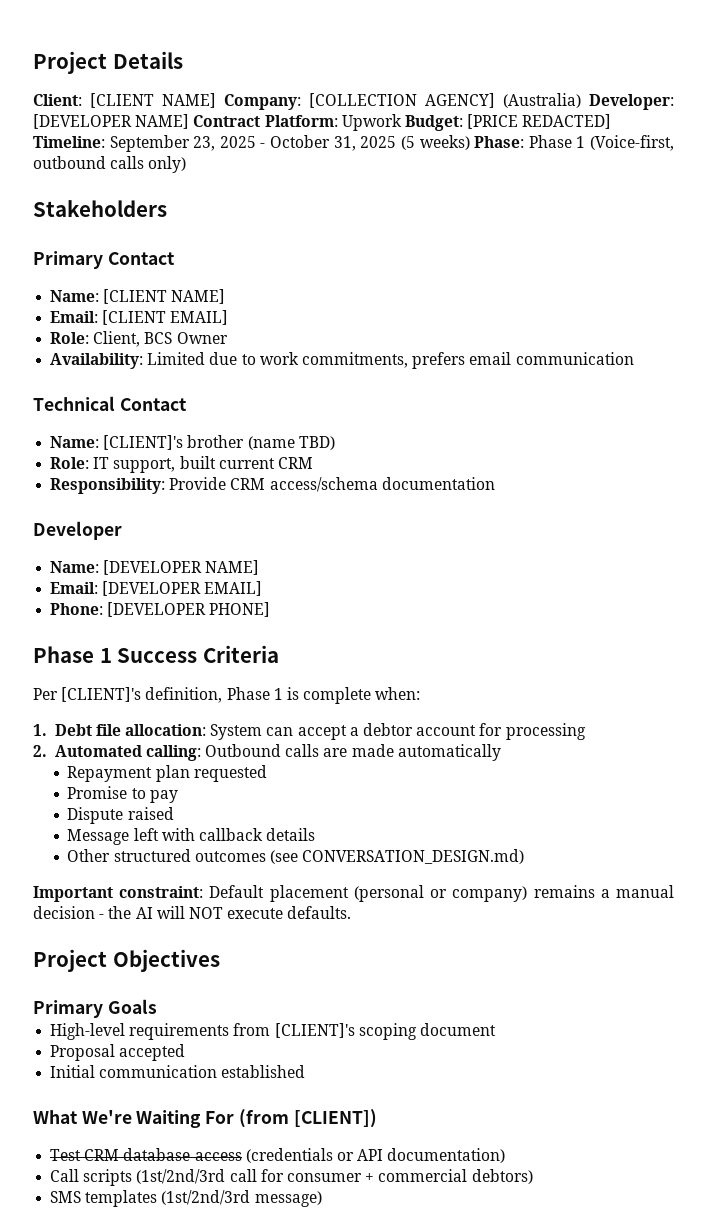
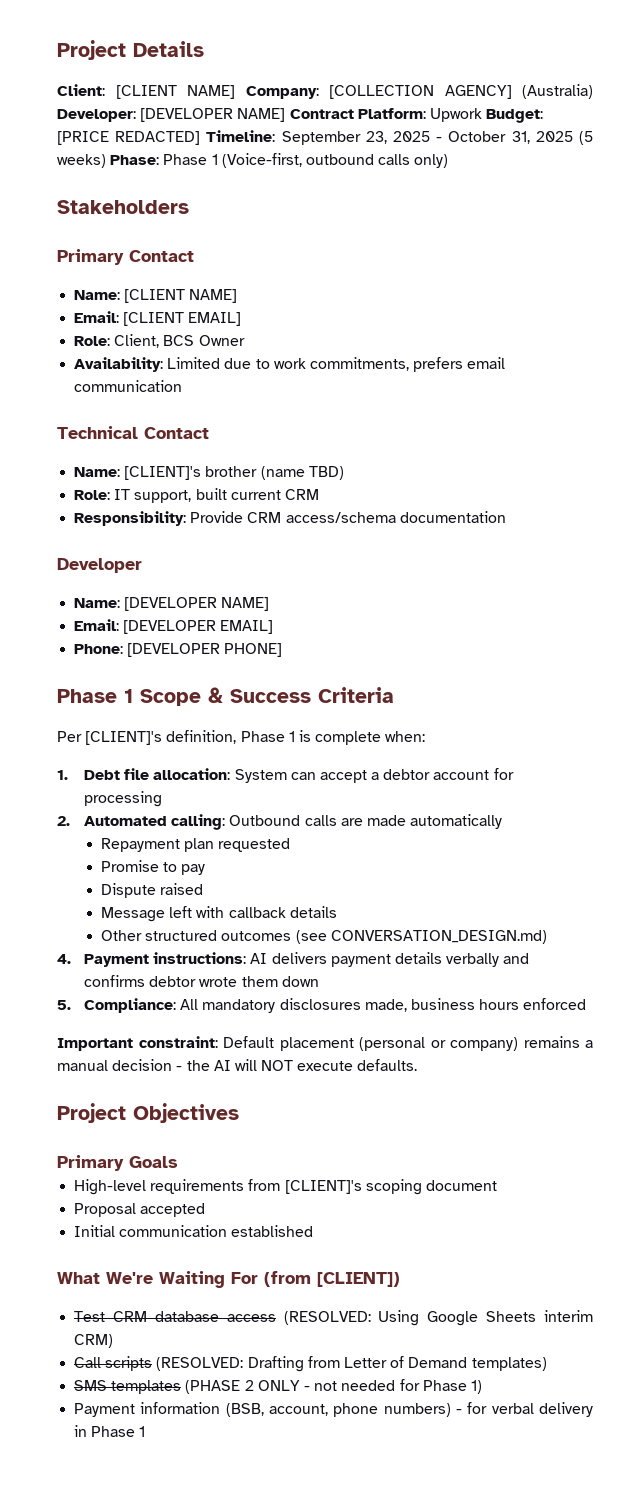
- Phase 1 Success Criteria
+ Phase 1 Scope & Success Criteria
+ 4. Payment instructions: AI delivers payment details verbally and confirms debtor wrote them down
+ 5. Compliance: All mandatory disclosures made, business hours enforced
- Test CRM database access (credentials or API documentation)
- Call scripts (1st/2nd/3rd call for consumer + commercial debtors)
- SMS templates (1st/2nd/3rd message)
+ Test CRM database access (RESOLVED: Using Google Sheets interim CRM)
+ Call scripts (RESOLVED: Drafting from Letter of Demand templates)
+ SMS templates (PHASE 2 ONLY - not needed for Phase 1)
+ Payment information (BSB, account, phone numbers) - for verbal delivery in Phase 1

